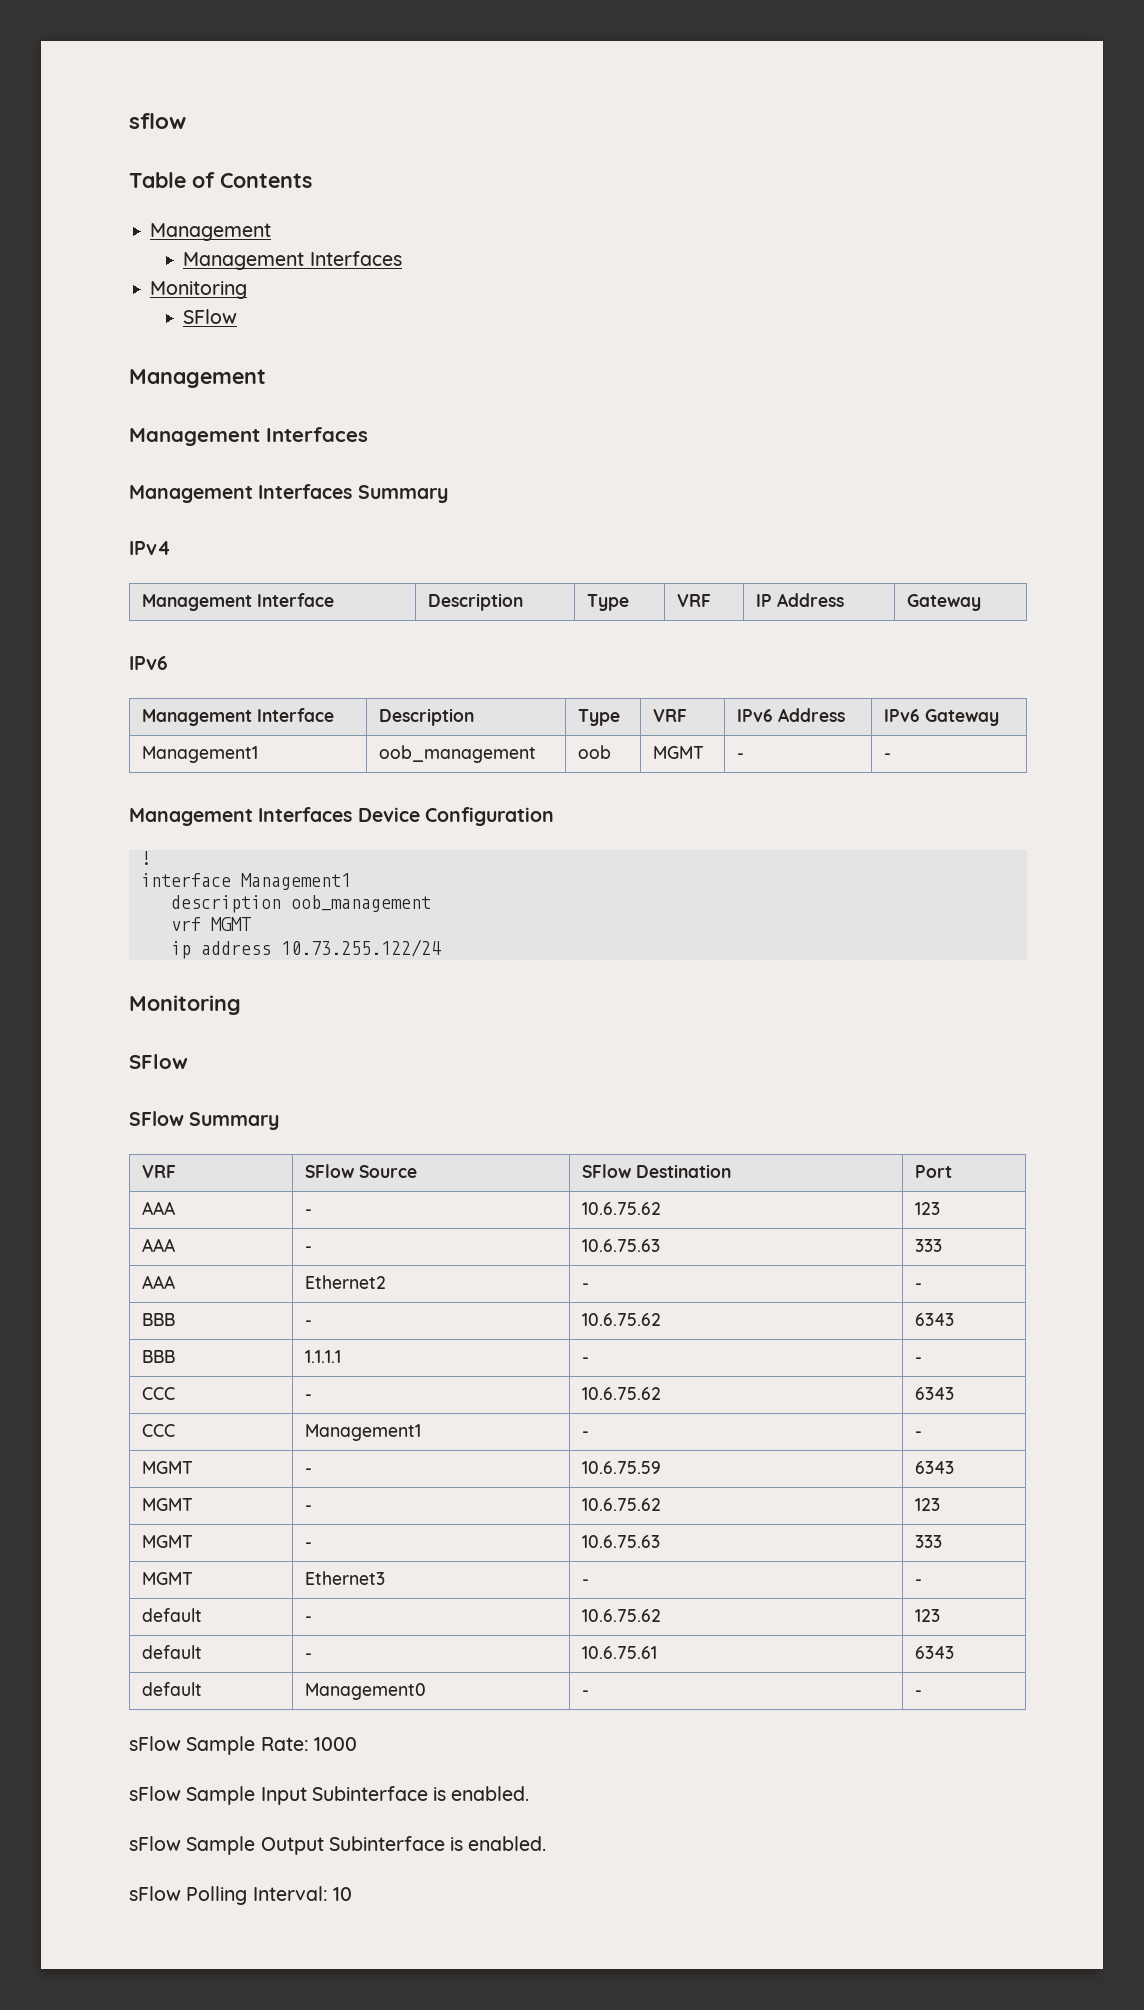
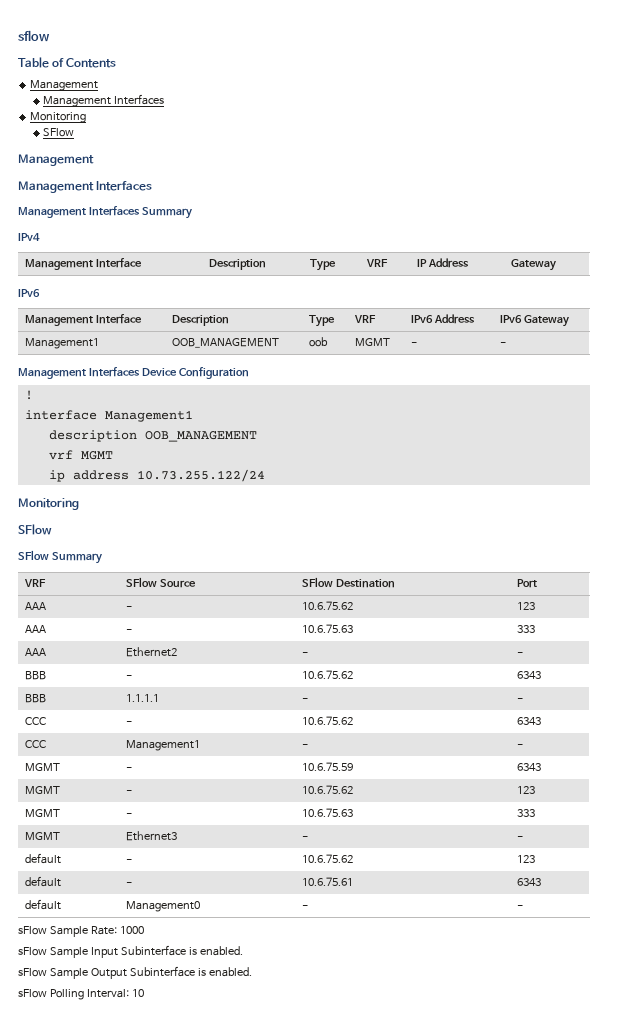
- Management1 | oob_management | oob | MGMT | - | -
+ Management1 | OOB_MANAGEMENT | oob | MGMT | - | -
- description oob_management
+ description OOB_MANAGEMENT

